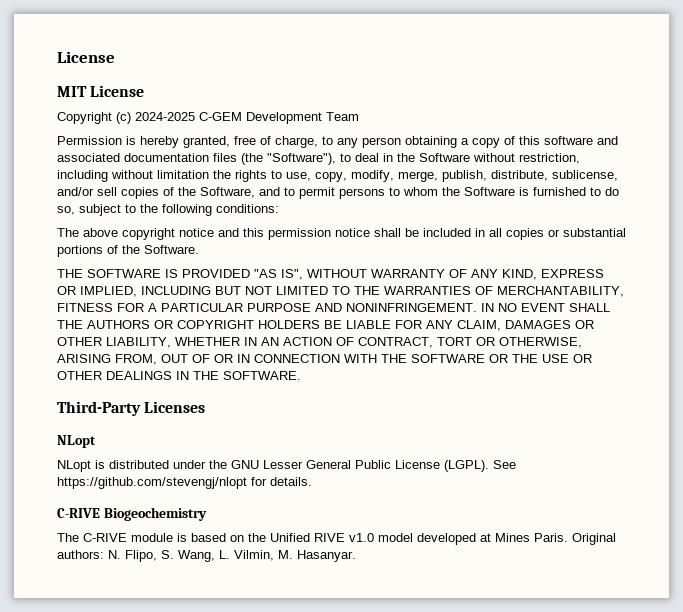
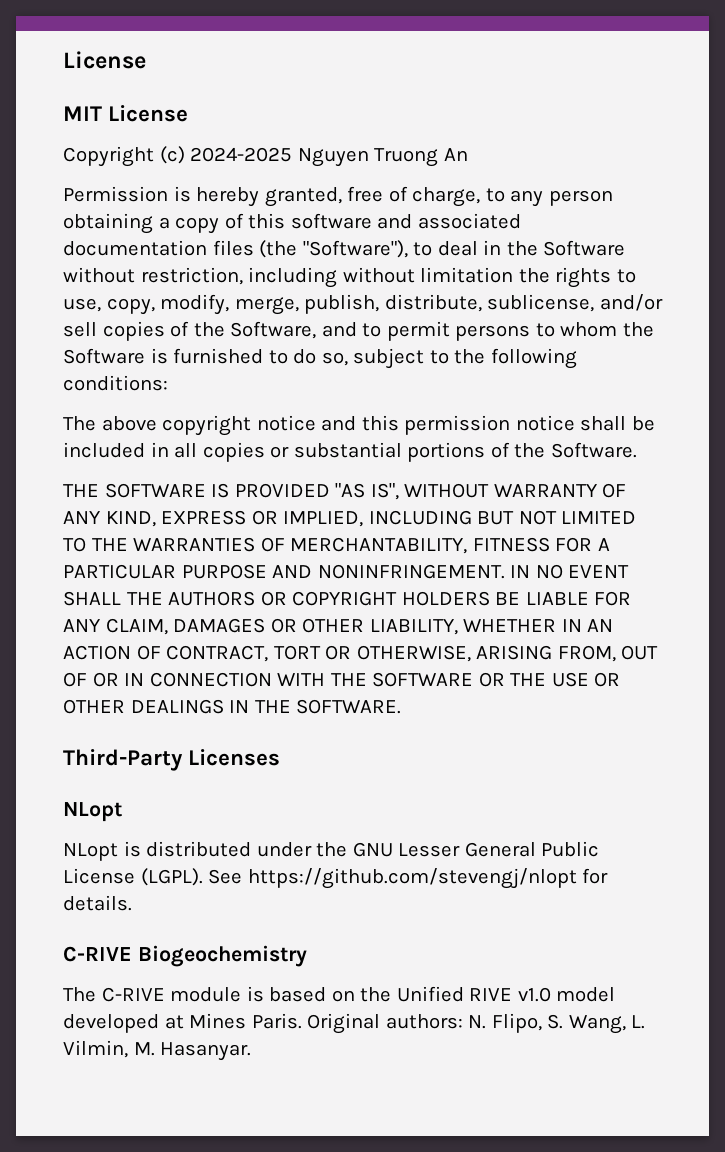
- Copyright (c) 2024-2025 C-GEM Development Team
+ Copyright (c) 2024-2025 Nguyen Truong An

